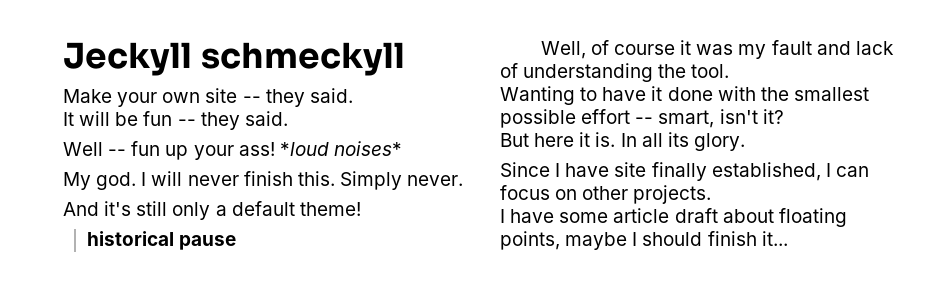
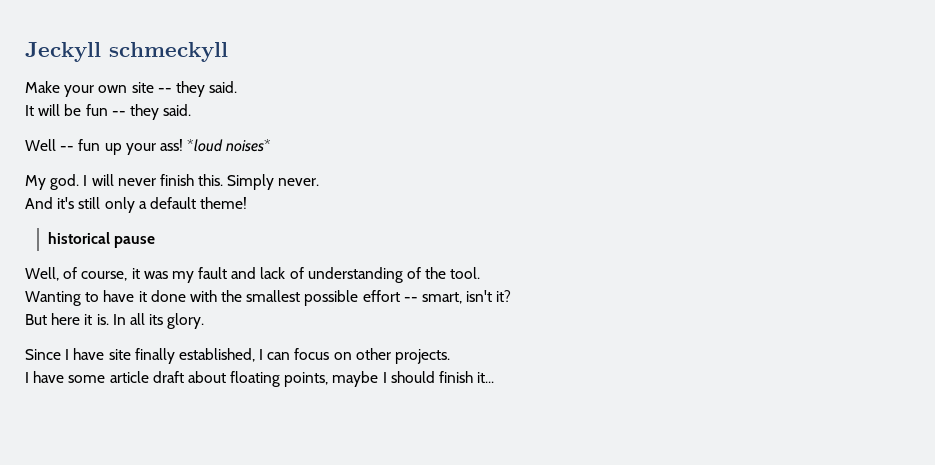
- Well, of course it was my fault and lack of understanding the tool.
+ Well, of course, it was my fault and lack of understanding of the tool.

